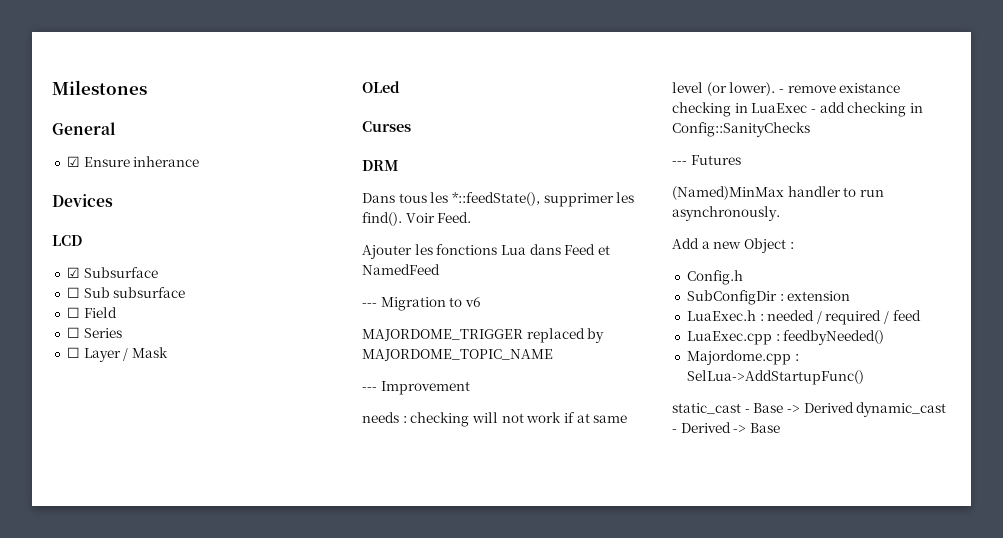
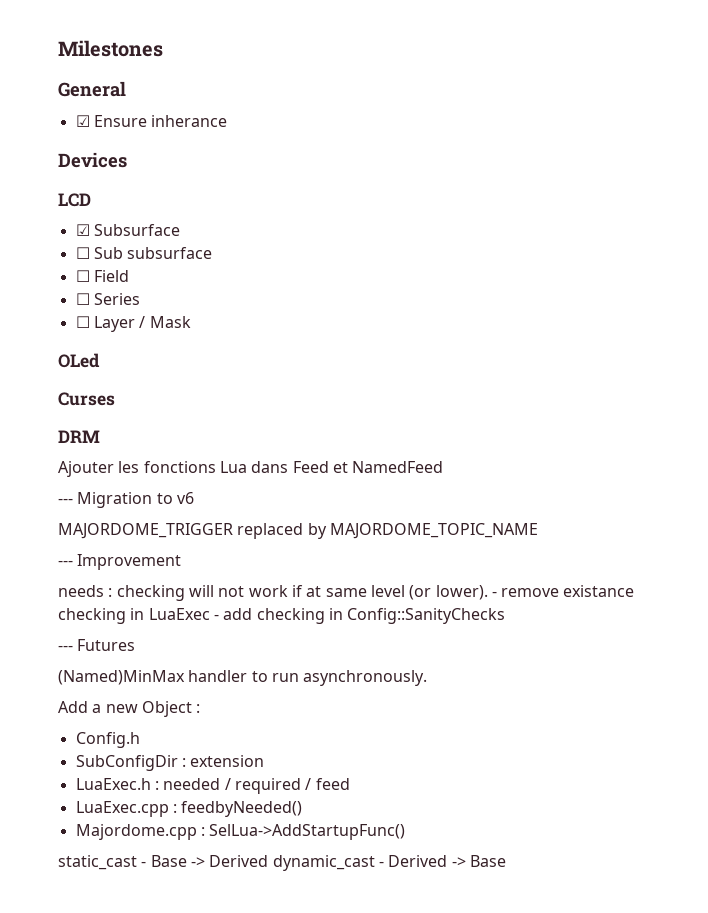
- Dans tous les *::feedState(), supprimer les find(). Voir Feed.

